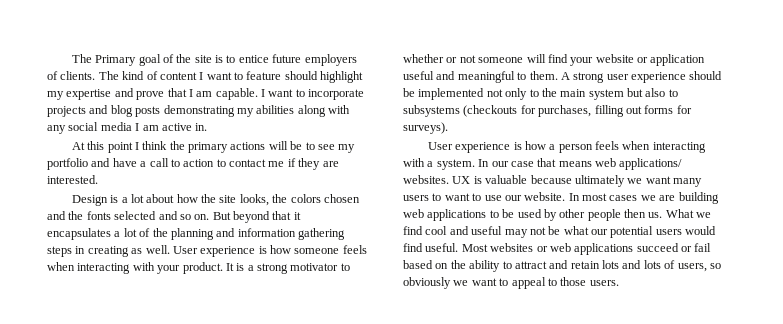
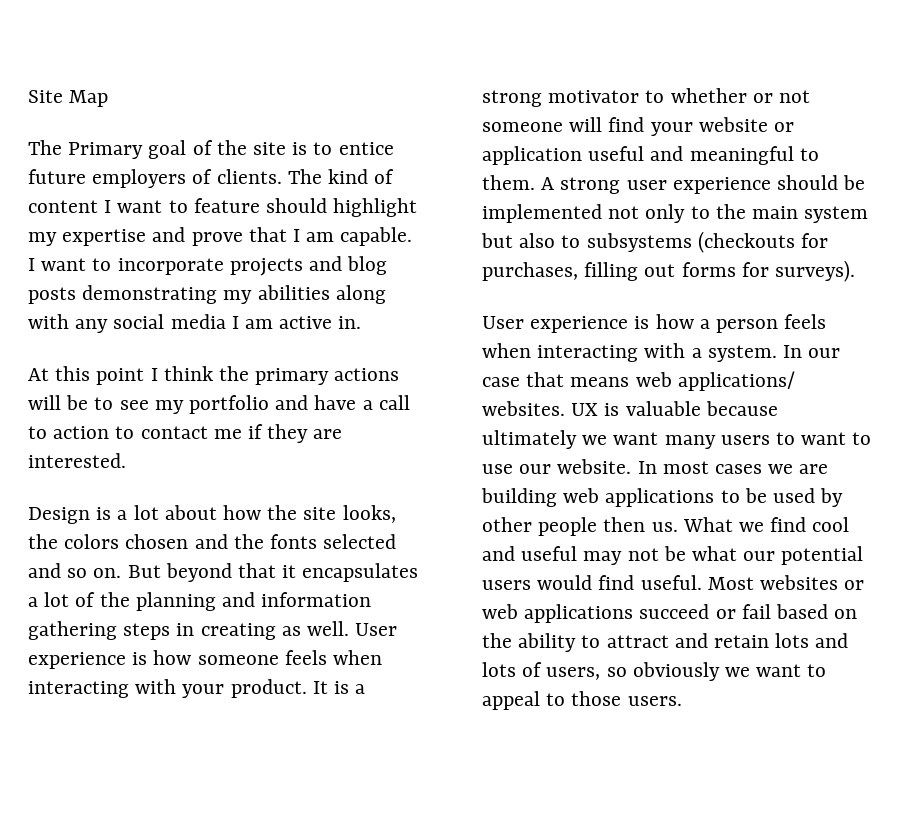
+ Site Map

